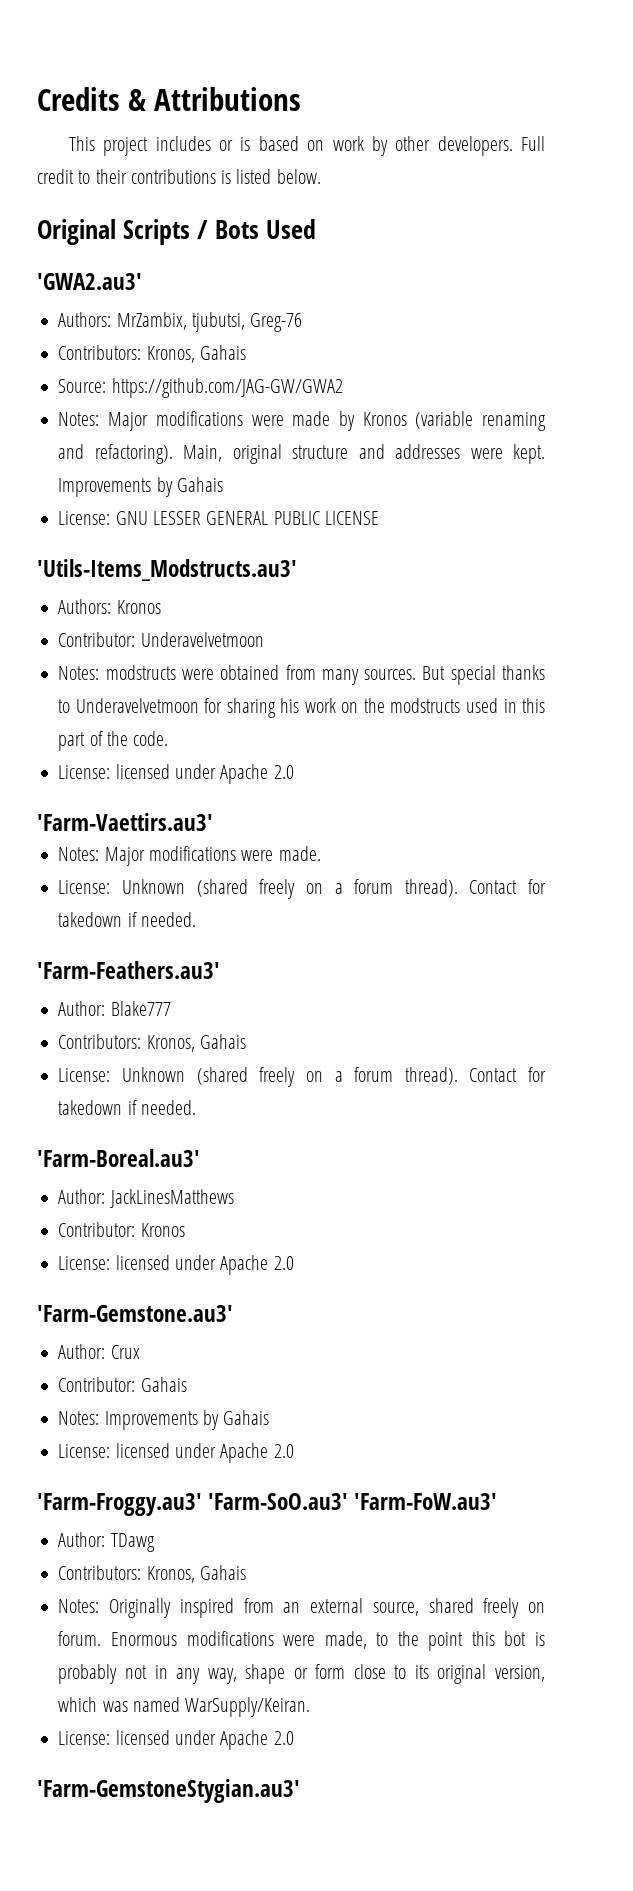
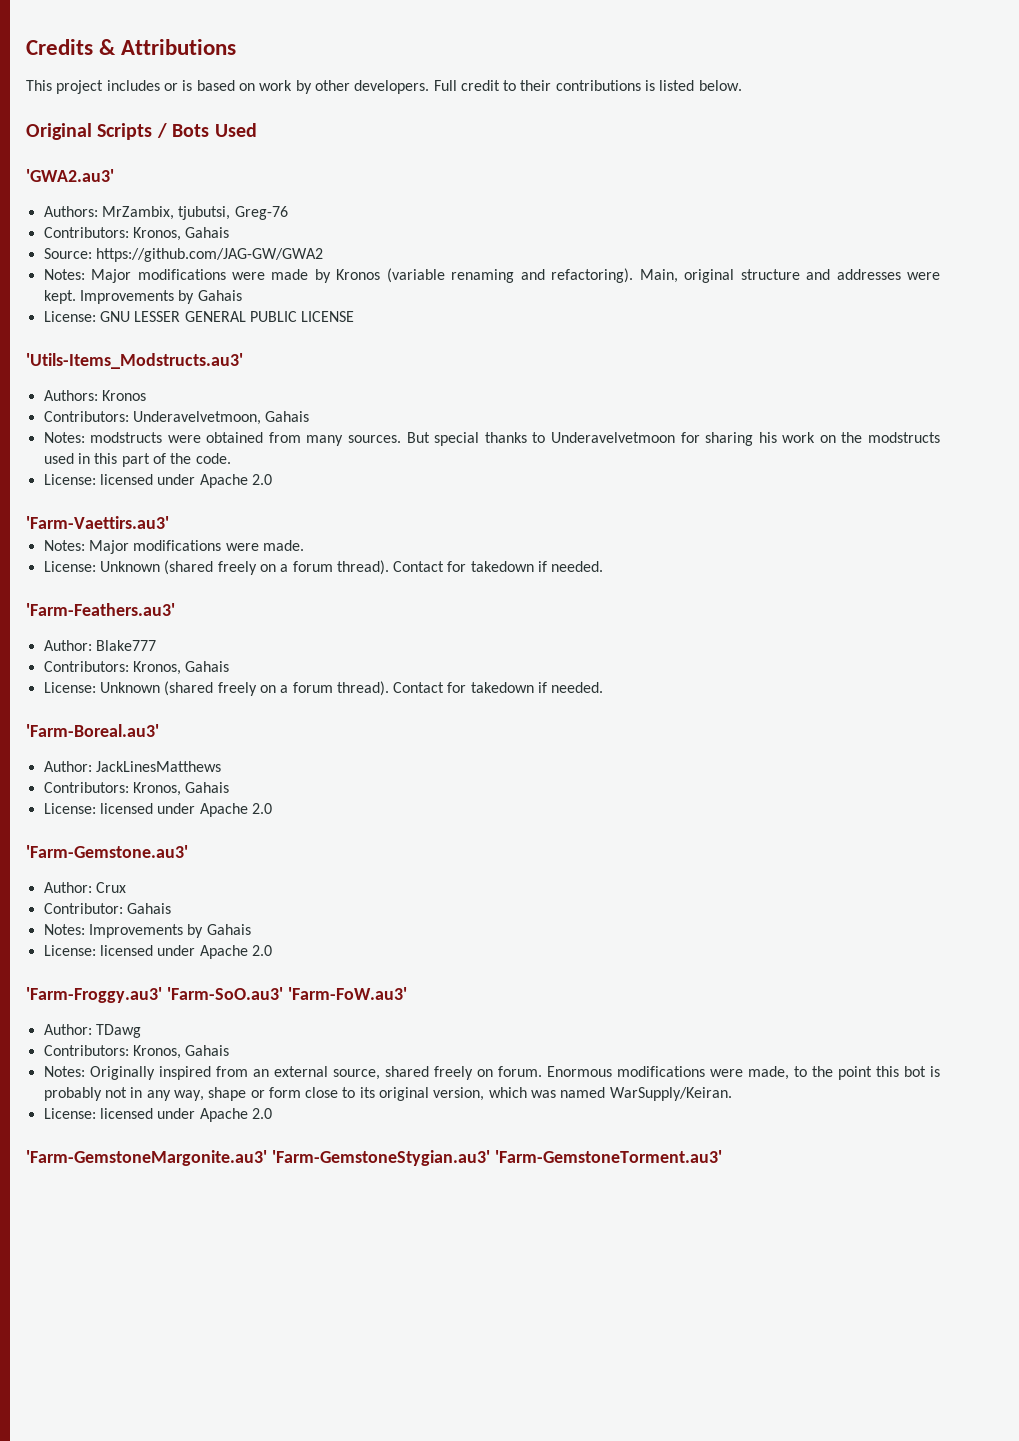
- Contributor: Underavelvetmoon
+ Contributors: Underavelvetmoon, Gahais
  Author: JackLinesMatthews
- Contributor: Kronos
+ Contributors: Kronos, Gahais
- 'Farm-GemstoneStygian.au3'
+ 'Farm-GemstoneMargonite.au3' 'Farm-GemstoneStygian.au3' 'Farm-GemstoneTorment.au3'

